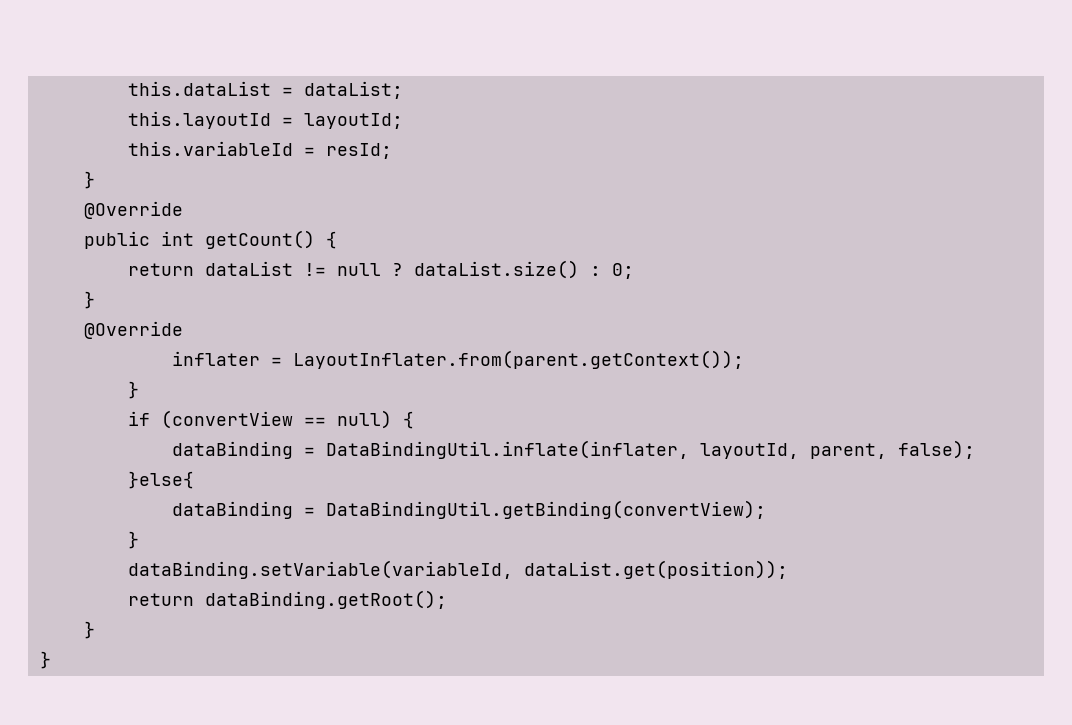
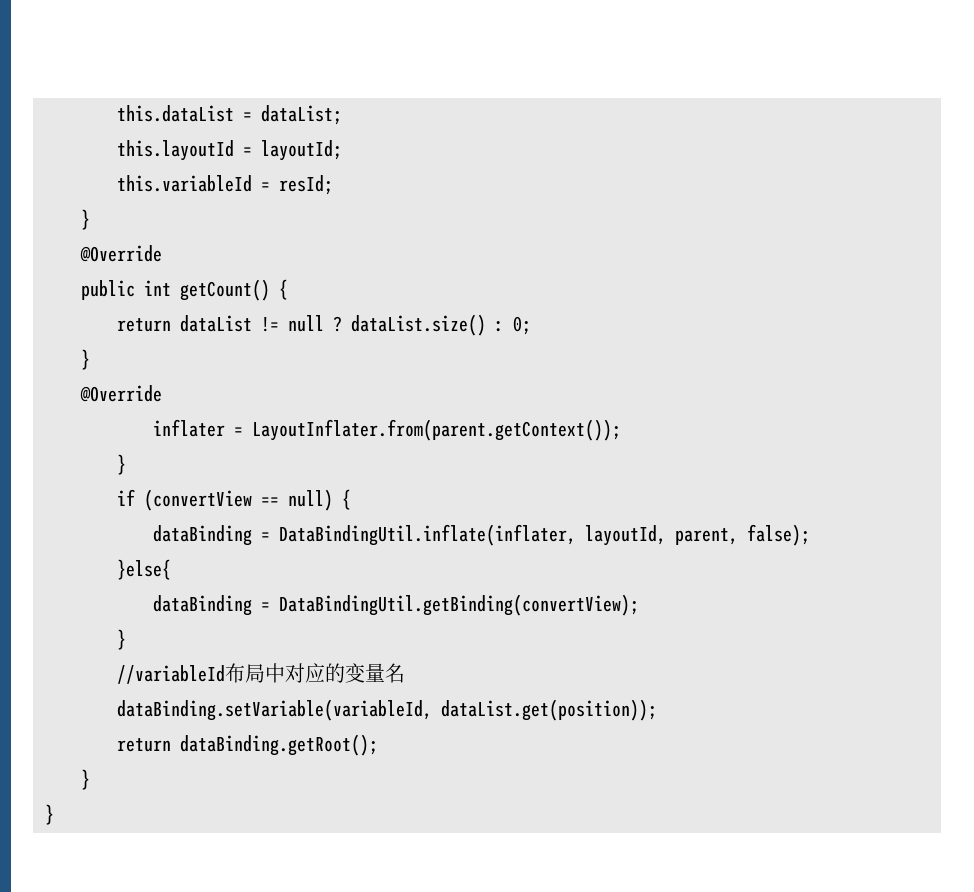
+ //variableId布局中对应的变量名

